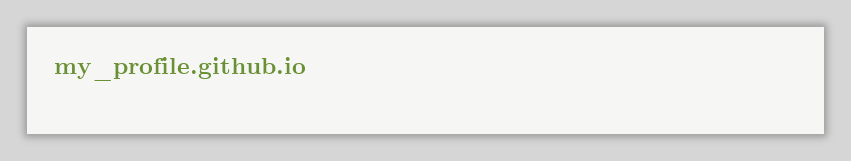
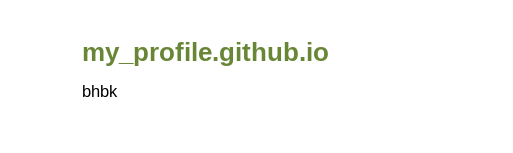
+ bhbk

